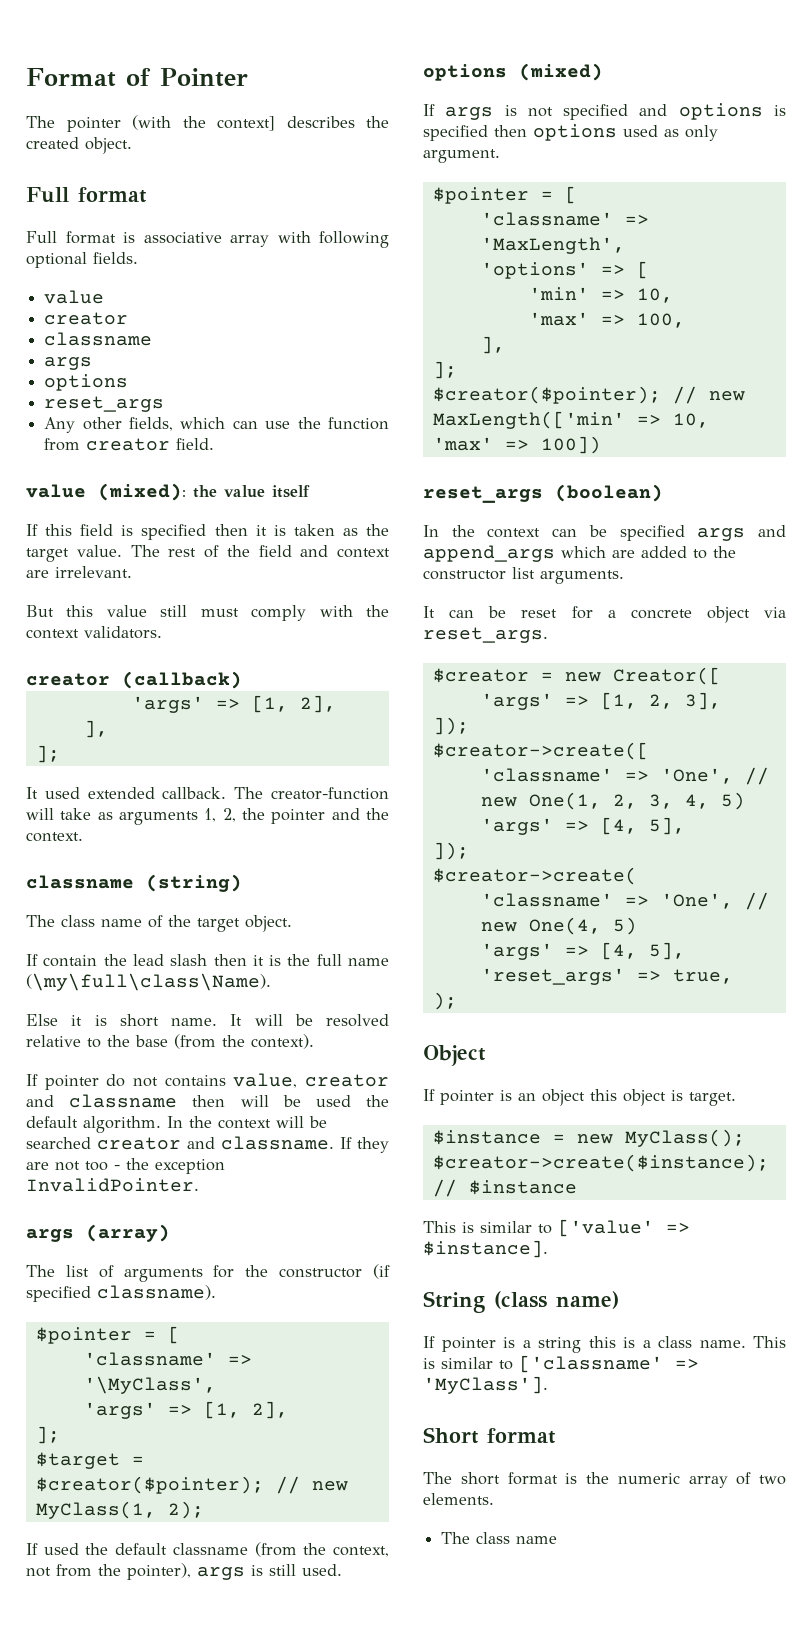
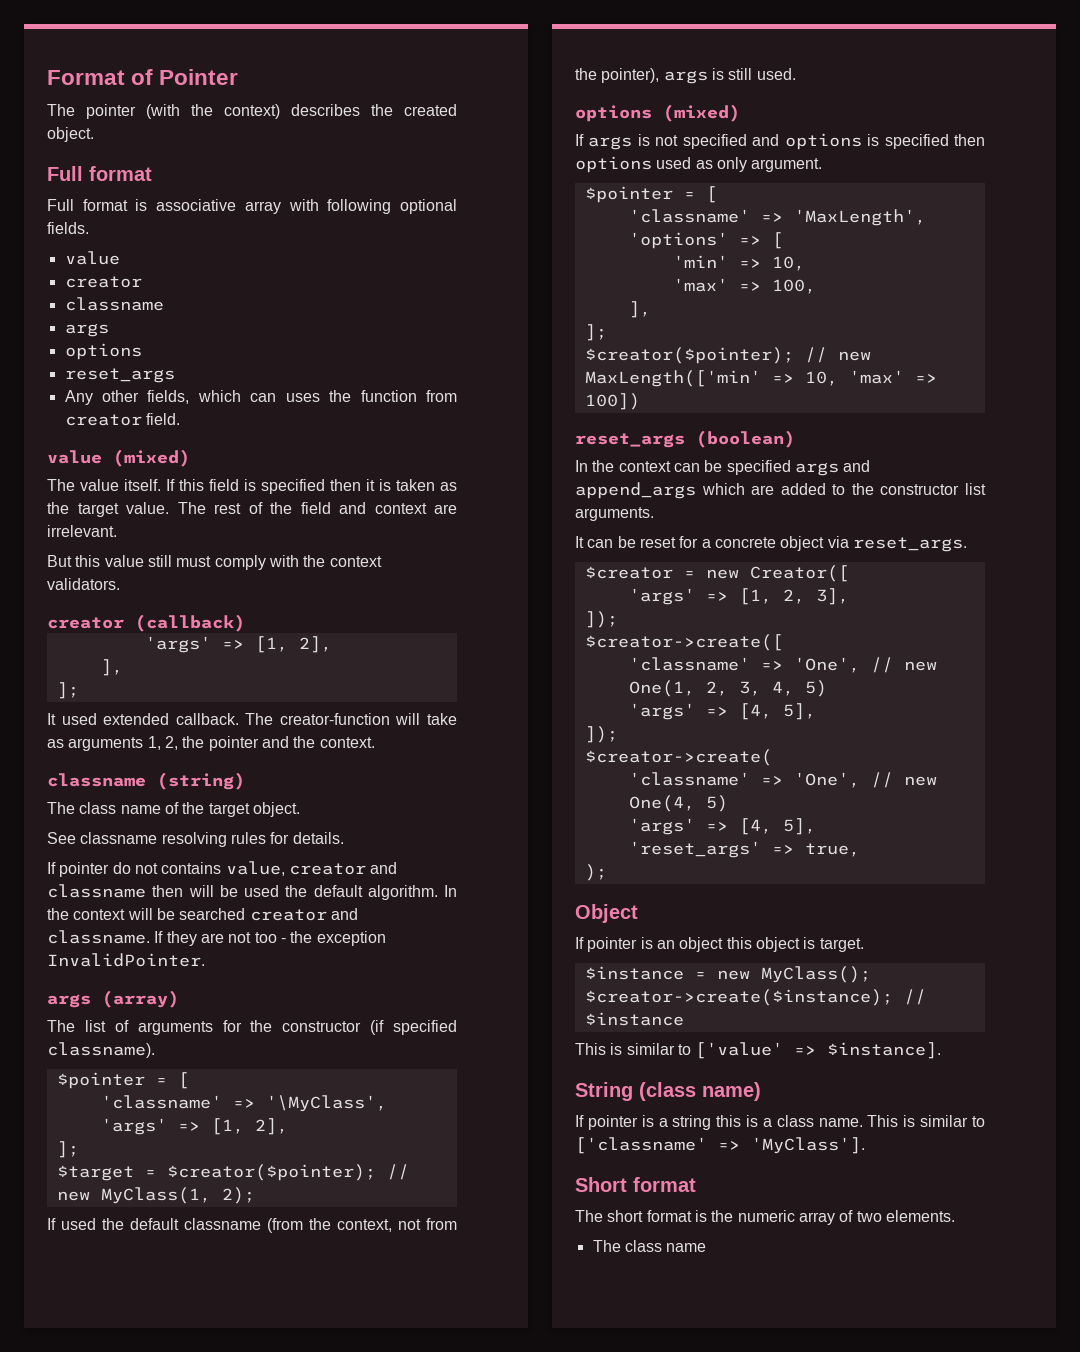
- The pointer (with the context] describes the created object.
+ The pointer (with the context) describes the created object.
- Any other fields, which can use the function from creator field.
+ Any other fields, which can uses the function from creator field.
- value (mixed): the value itself
- If this field is specified then it is taken as the target value.
+ value (mixed)
+ The value itself. If this field is specified then it is taken as the target value.
- If contain the lead slash then it is the full name (\my\full\class\Name).
- Else it is short name. It will be resolved relative to the base (from the context).
+ See classname resolving rules for details.

